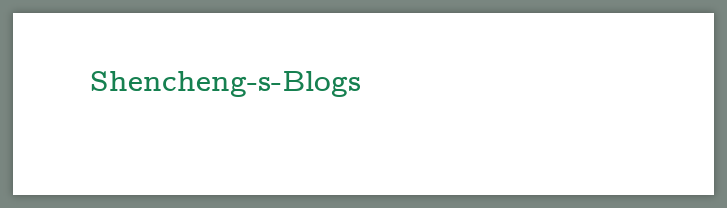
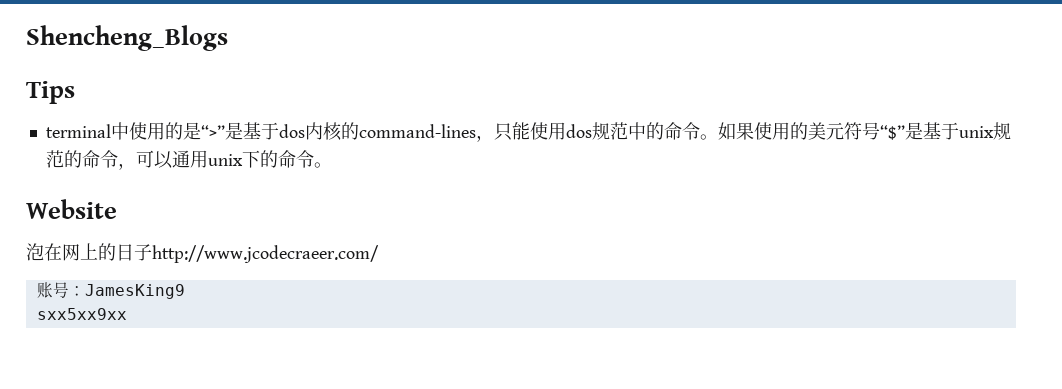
- Shencheng-s-Blogs
+ Shencheng_Blogs
+ Tips
+ terminal中使用的是“>”是基于dos内核的command-lines，只能使用dos规范中的命令。如果使用的美元符号“$”是基于unix规范的命令，可以通用unix下的命令。
+ Website
+ 泡在网上的日子http://www.jcodecraeer.com/
+ 账号：JamesKing9
+ sxx5xx9xx

